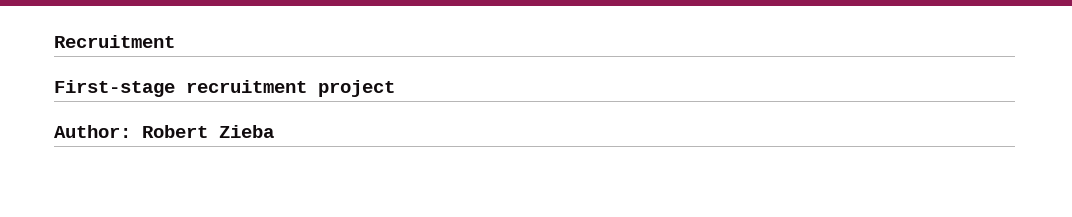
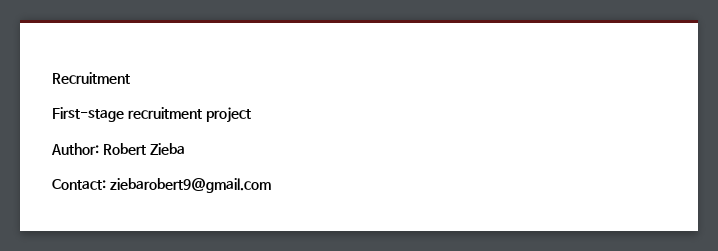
+ Contact: ziebarobert9@gmail.com

